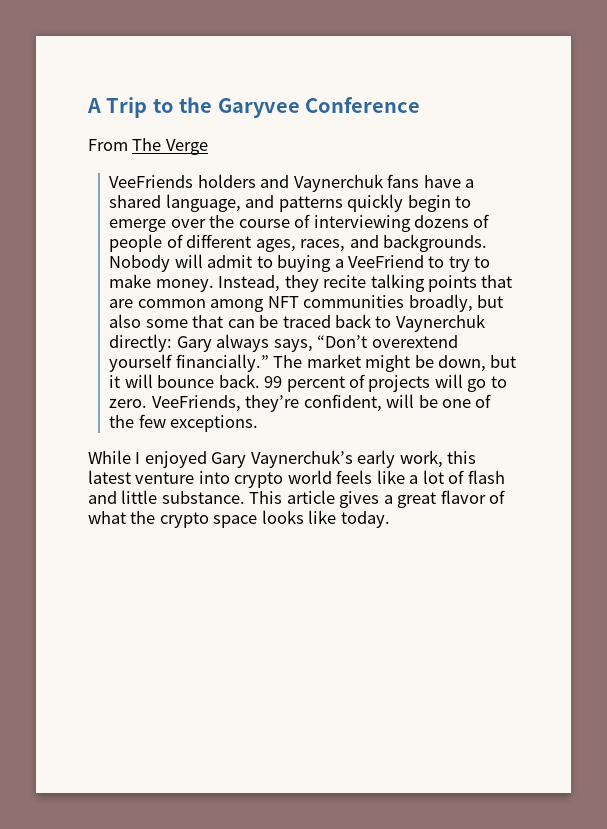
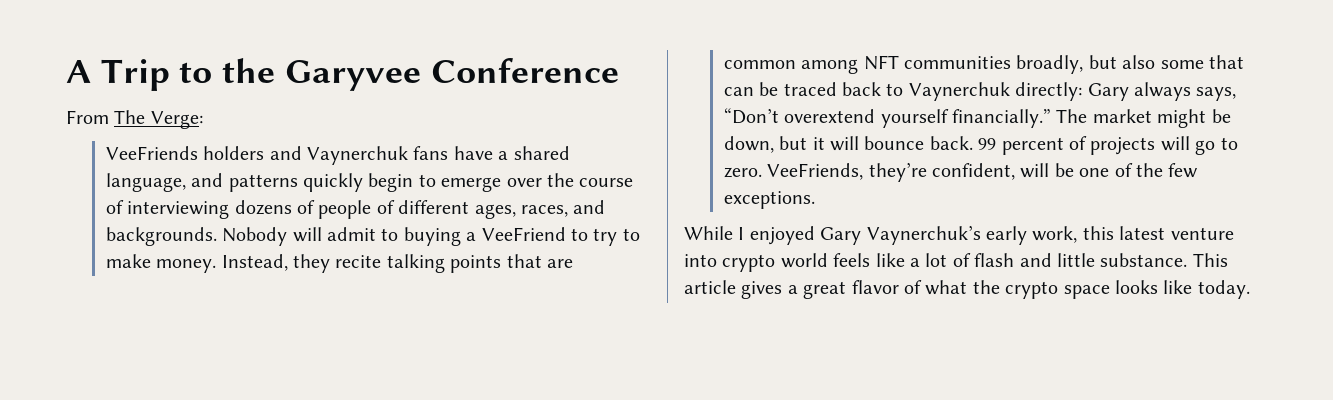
- From The Verge
+ From The Verge:

